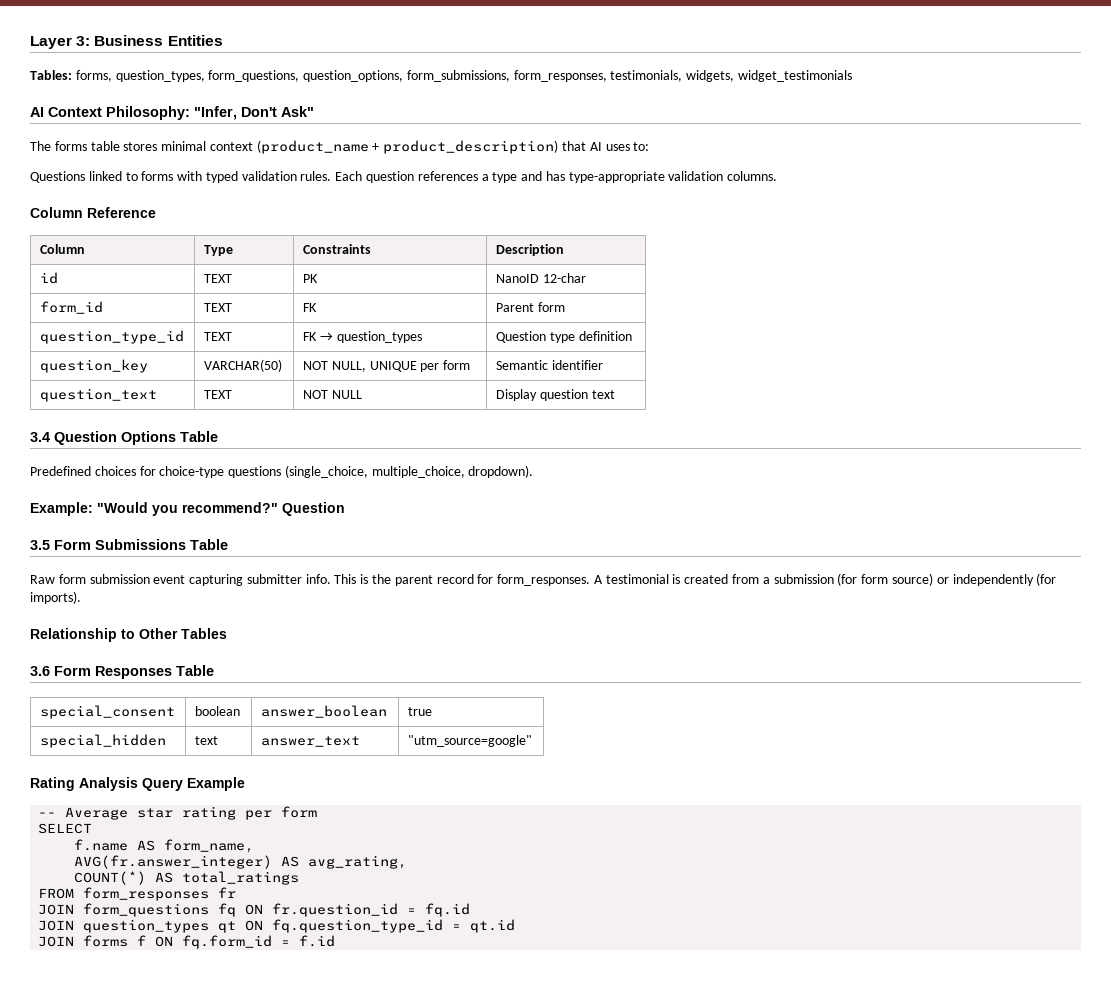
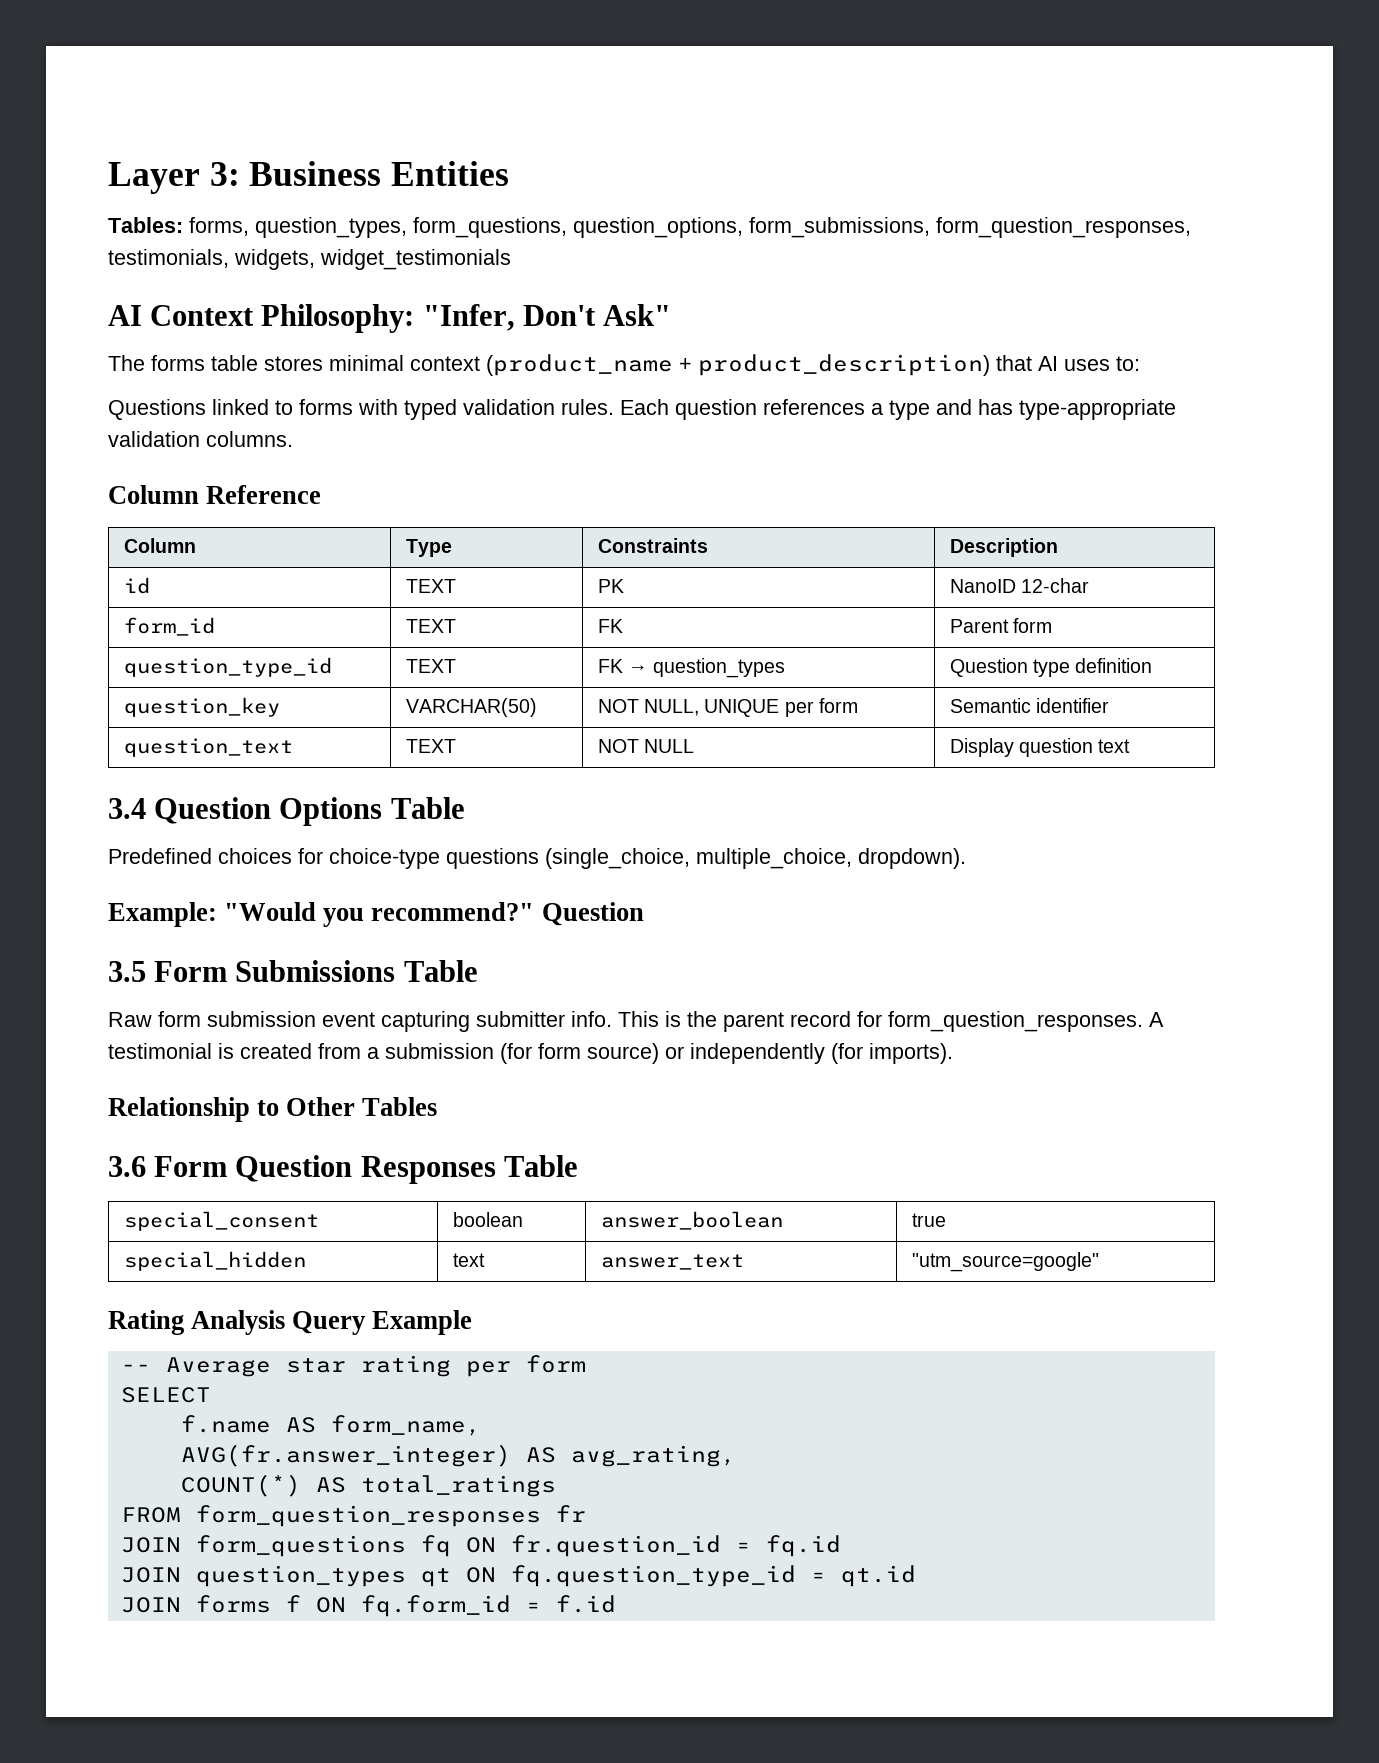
- Tables: forms, question_types, form_questions, question_options, form_submissions, form_responses, testimonials, widgets, widget_testimonials
+ Tables: forms, question_types, form_questions, question_options, form_submissions, form_question_responses, testimonials, widgets, widget_testimonials
- This is the parent record for form_responses.
+ This is the parent record for form_question_responses.
- 3.6 Form Responses Table
+ 3.6 Form Question Responses Table
- FROM form_responses fr
+ FROM form_question_responses fr

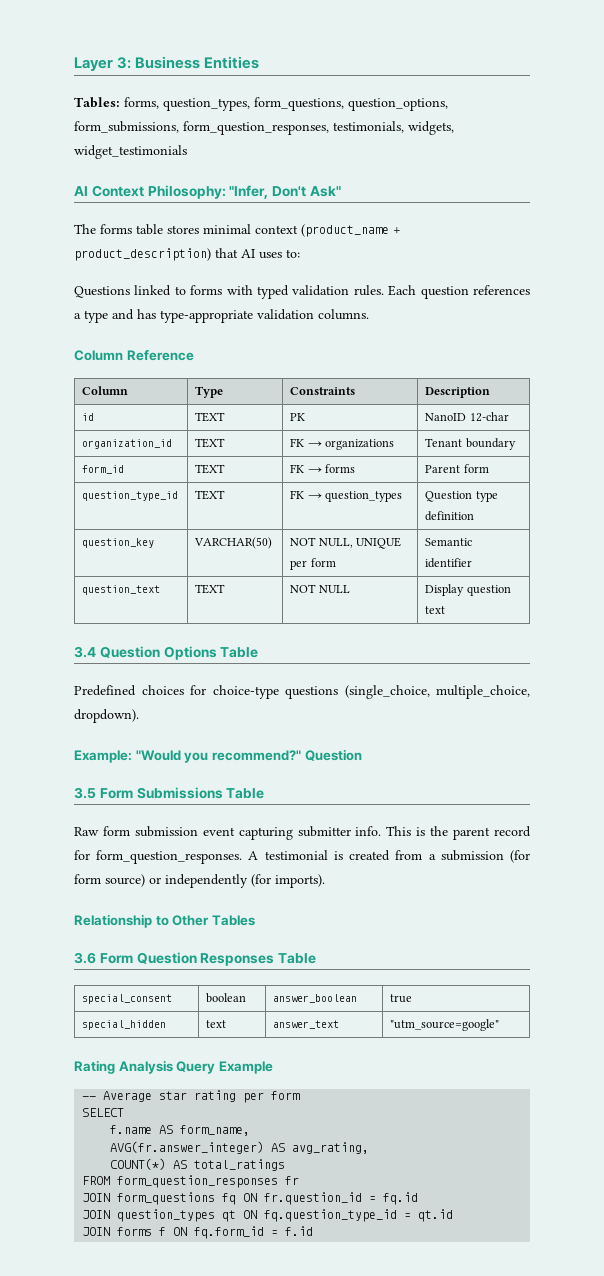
+ organization_id | TEXT | FK → organizations | Tenant boundary
- form_id | TEXT | FK | Parent form
+ form_id | TEXT | FK → forms | Parent form

